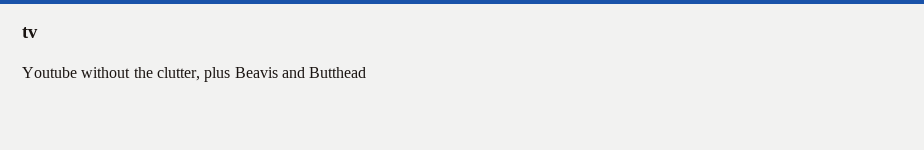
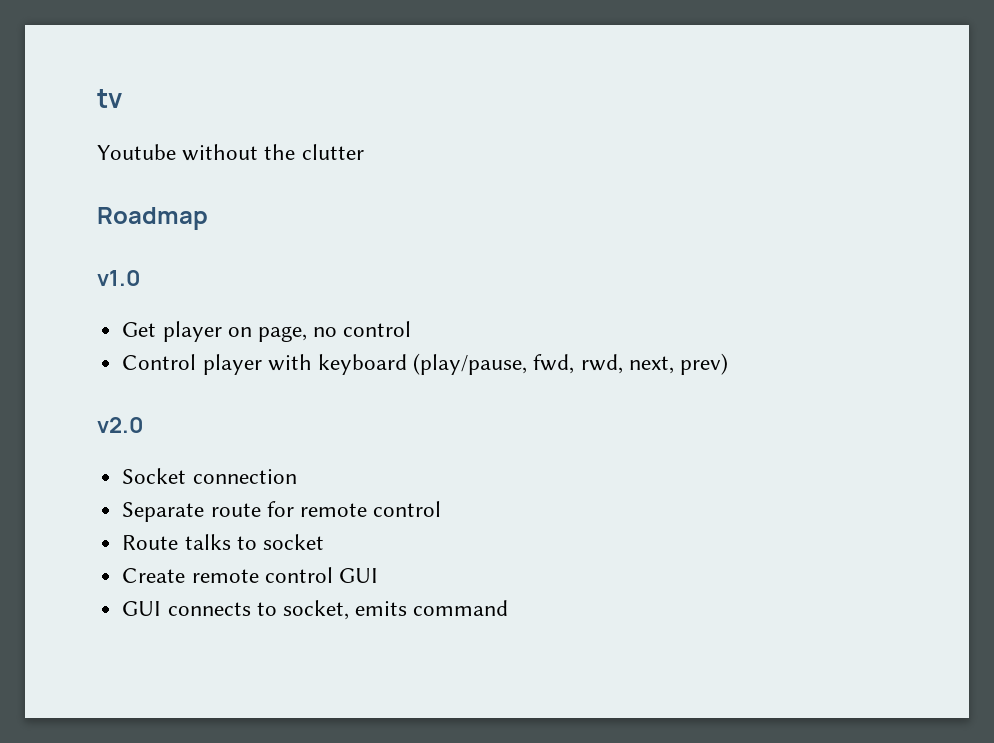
- Youtube without the clutter, plus Beavis and Butthead
+ Youtube without the clutter
+ Roadmap
+ v1.0
+ Get player on page, no control
+ Control player with keyboard (play/pause, fwd, rwd, next, prev)
+ v2.0
+ Socket connection
+ Separate route for remote control
+ Route talks to socket
+ Create remote control GUI
+ GUI connects to socket, emits command

